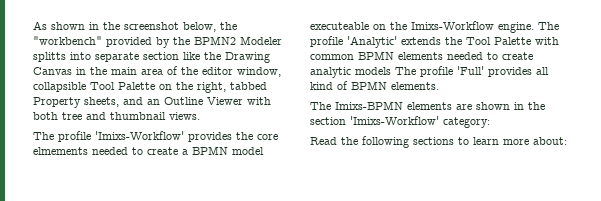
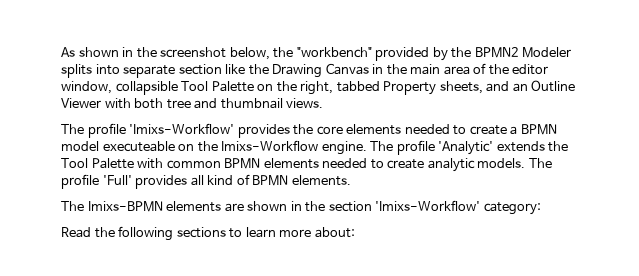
- As shown in the screenshot below, the "workbench" provided by the BPMN2 Modeler splitts into separate section like the Drawing Canvas in the main area of the editor window, collapsible Tool Palette on the right, tabbed Property sheets, and an Outline Viewer with both tree and thumbnail views.
+ As shown in the screenshot below, the "workbench" provided by the BPMN2 Modeler splits into separate section like the Drawing Canvas in the main area of the editor window, collapsible Tool Palette on the right, tabbed Property sheets, and an Outline Viewer with both tree and thumbnail views.
- The profile 'Imixs-Workflow' provides the core elmements needed to create a BPMN model executeable on the Imixs-Workflow engine.
+ The profile 'Imixs-Workflow' provides the core elements needed to create a BPMN model executeable on the Imixs-Workflow engine.
- The profile 'Analytic' extends the Tool Palette with common BPMN elements needed to create analytic models The profile 'Full' provides all kind of BPMN elements.
+ The profile 'Analytic' extends the Tool Palette with common BPMN elements needed to create analytic models. The profile 'Full' provides all kind of BPMN elements.

